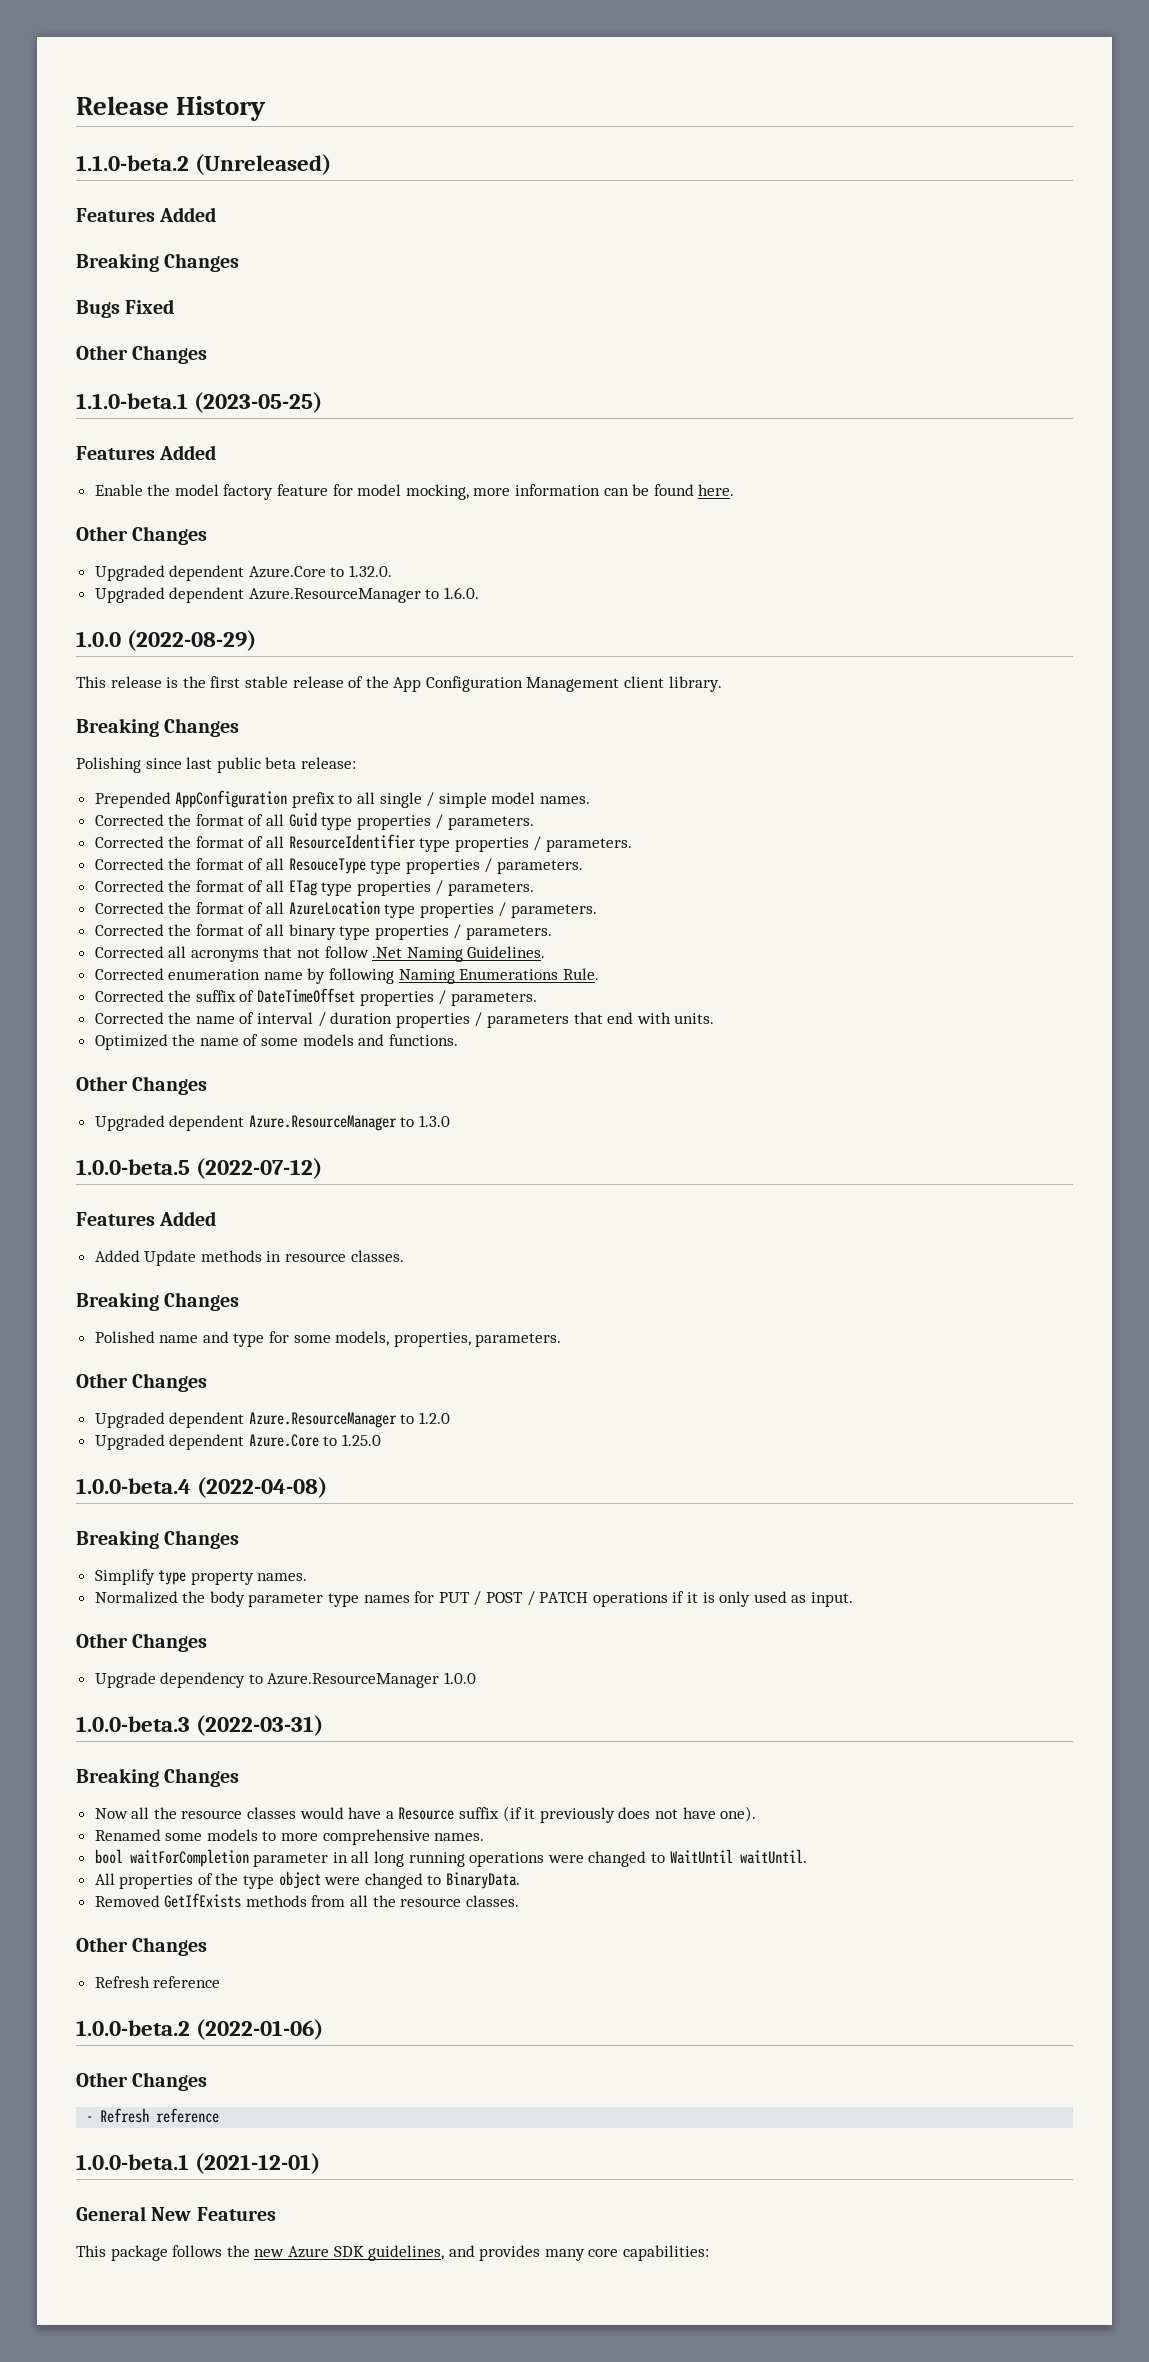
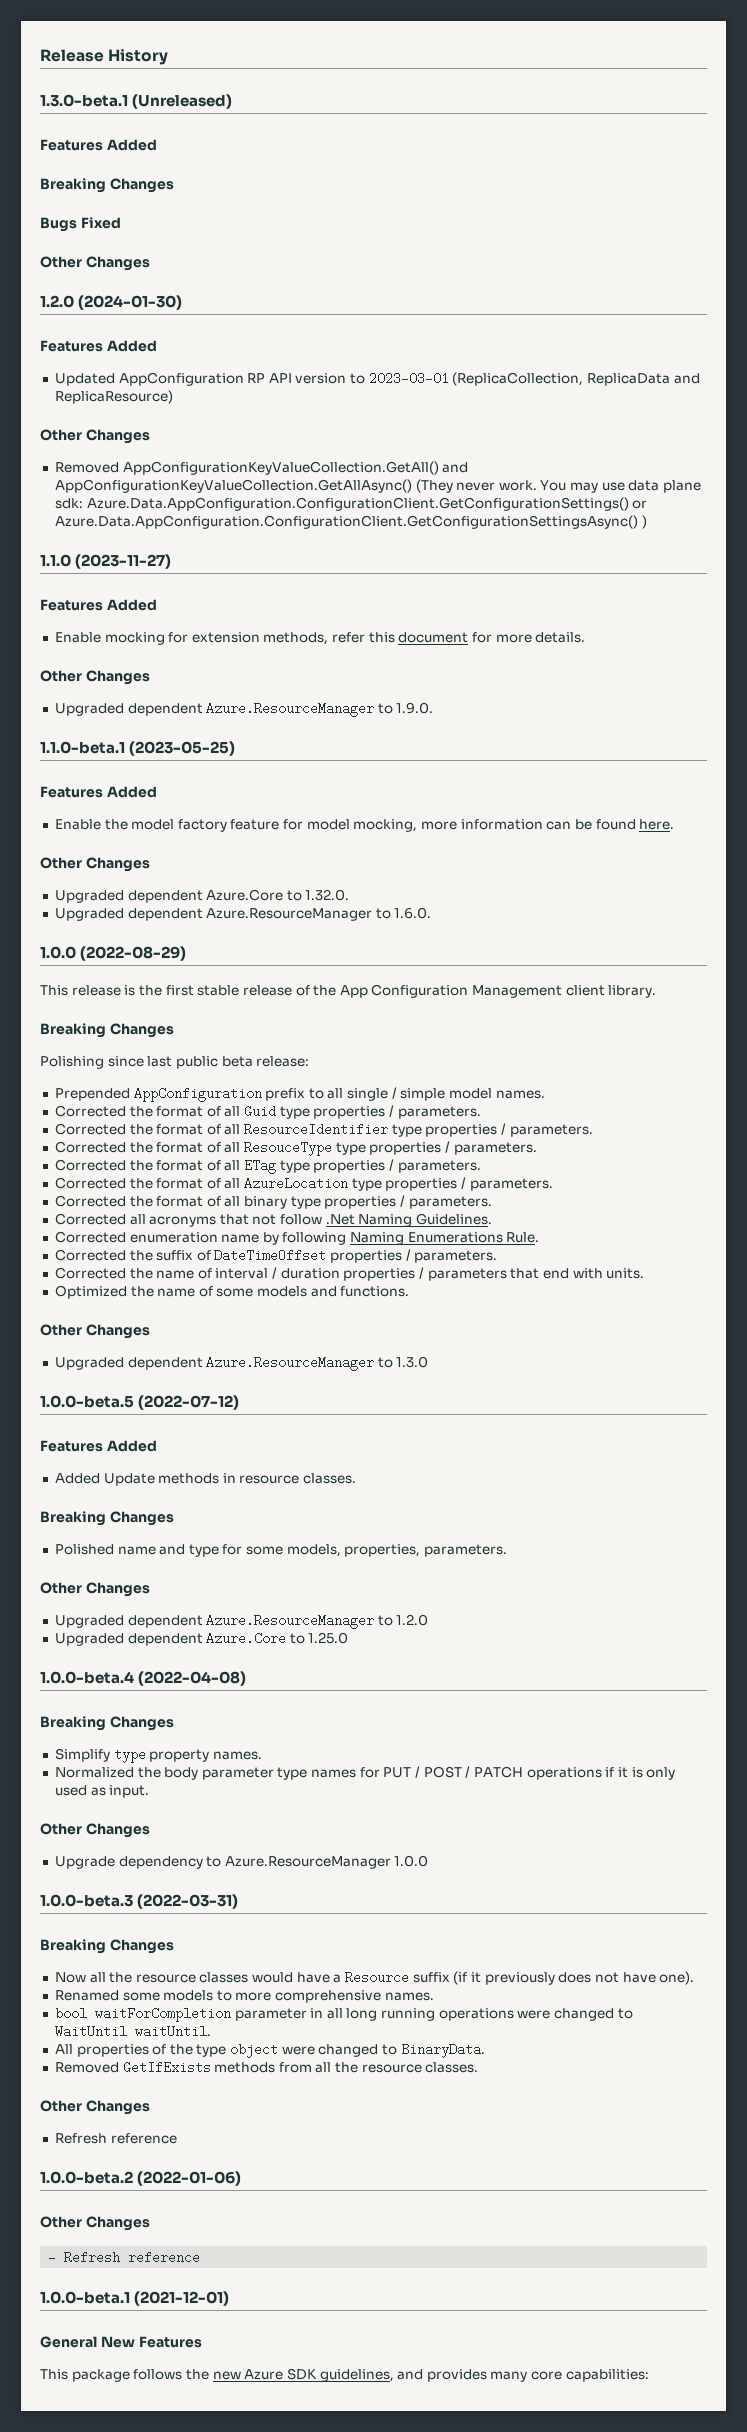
- 1.1.0-beta.2 (Unreleased)
+ 1.3.0-beta.1 (Unreleased)
+ 1.2.0 (2024-01-30)
+ Features Added
+ Updated AppConfiguration RP API version to 2023-03-01 (ReplicaCollection, ReplicaData and ReplicaResource)
+ Other Changes
+ Removed AppConfigurationKeyValueCollection.GetAll() and AppConfigurationKeyValueCollection.GetAllAsync() (They never work. You may use data plane sdk: Azure.Data.AppConfiguration.ConfigurationClient.GetConfigurationSettings() or Azure.Data.AppConfiguration.ConfigurationClient.GetConfigurationSettingsAsync() )
+ 1.1.0 (2023-11-27)
+ Features Added
+ Enable mocking for extension methods, refer this document for more details.
+ Other Changes
+ Upgraded dependent Azure.ResourceManager to 1.9.0.

